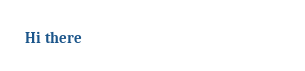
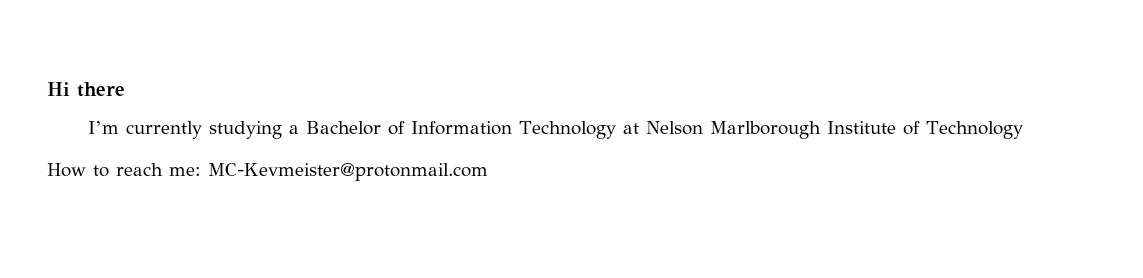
+ I’m currently studying a Bachelor of Information Technology at Nelson Marlborough Institute of Technology
+ How to reach me: MC-Kevmeister@protonmail.com

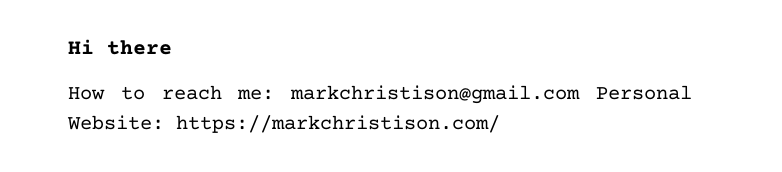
- I’m currently studying a Bachelor of Information Technology at Nelson Marlborough Institute of Technology
- How to reach me: MC-Kevmeister@protonmail.com
+ How to reach me: markchristison@gmail.com Personal Website: https://markchristison.com/

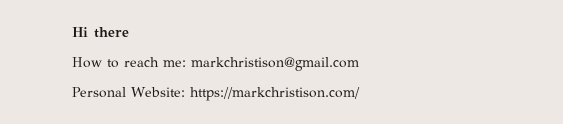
- How to reach me: markchristison@gmail.com Personal Website: https://markchristison.com/
+ How to reach me: markchristison@gmail.com
+ Personal Website: https://markchristison.com/

